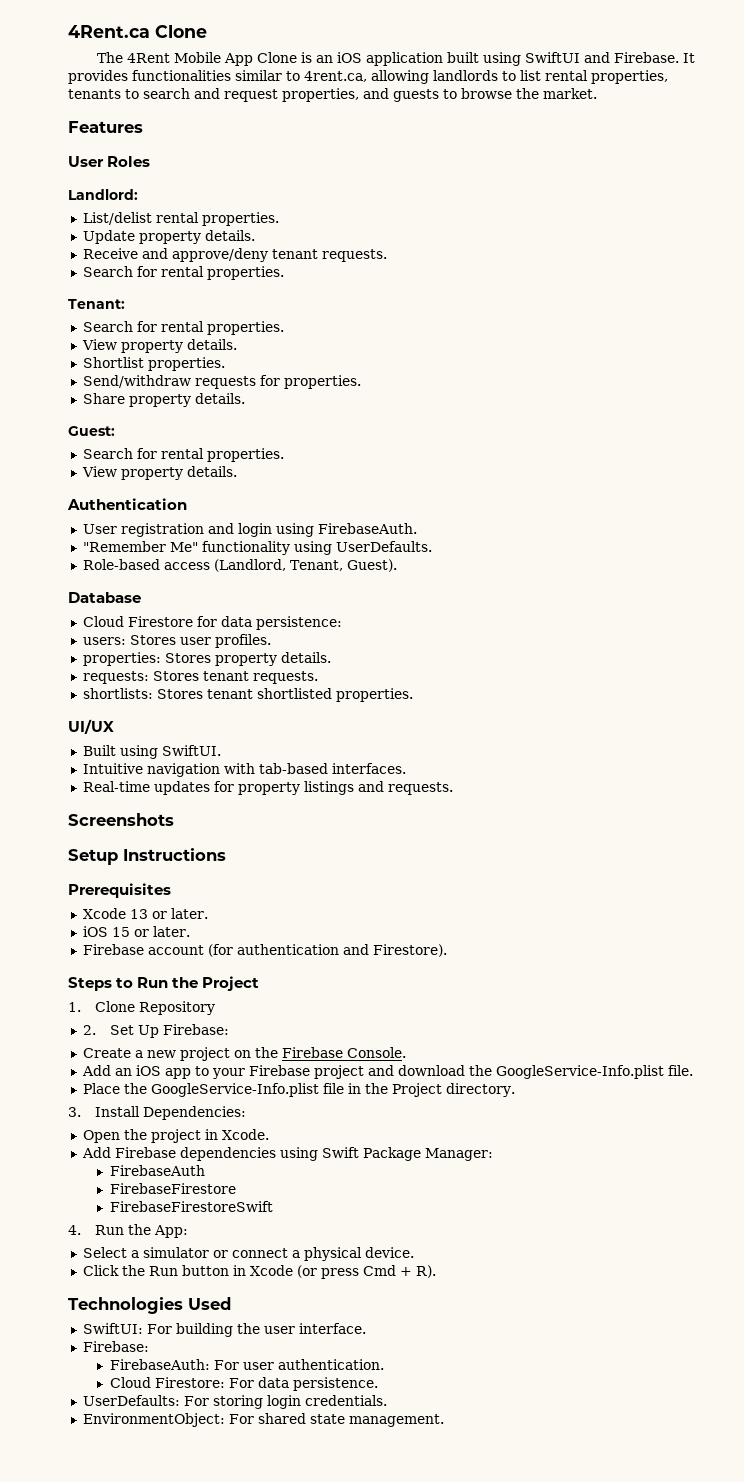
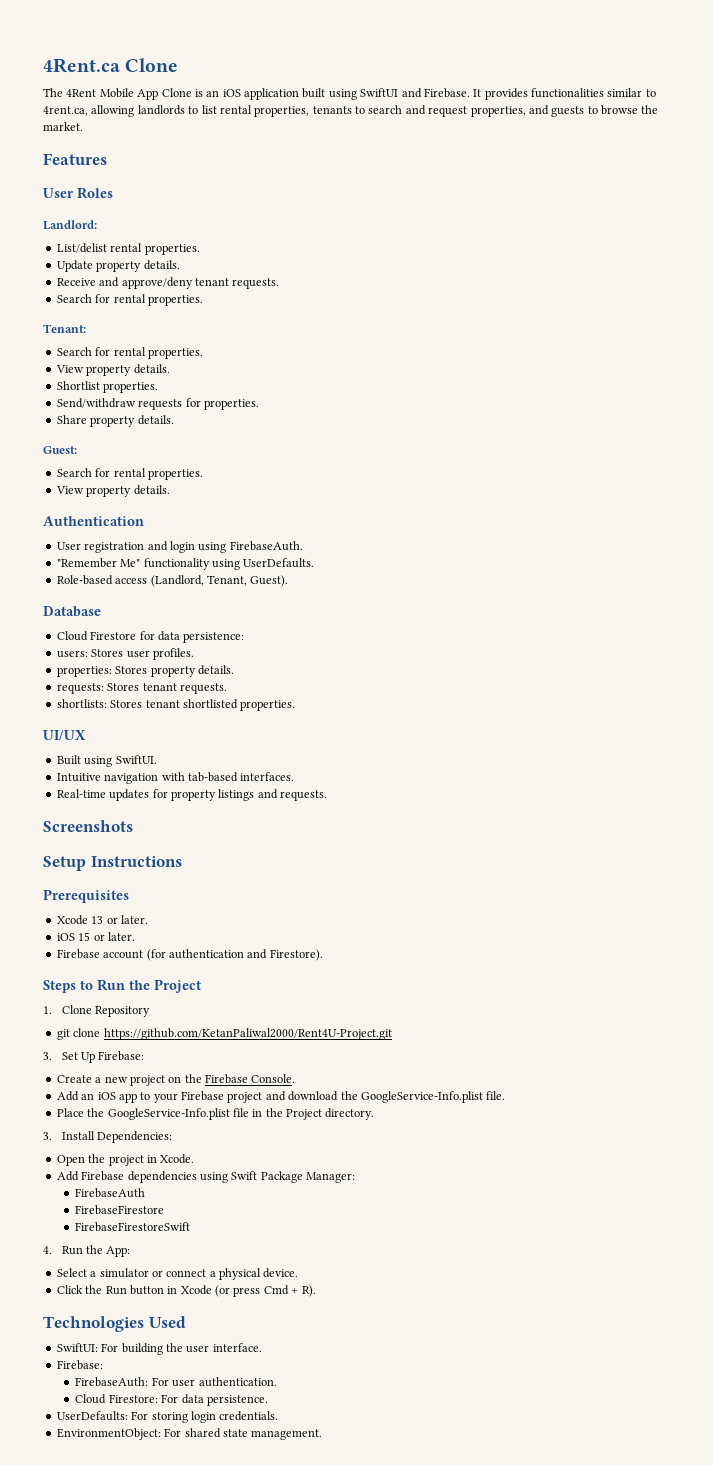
- 2. Set Up Firebase:
+ git clone https://github.com/KetanPaliwal2000/Rent4U-Project.git
+ 3. Set Up Firebase:

